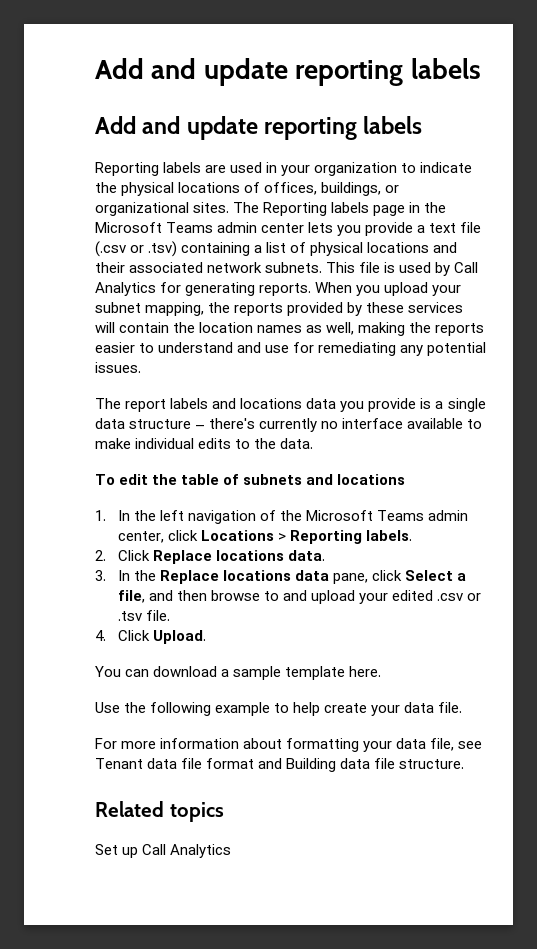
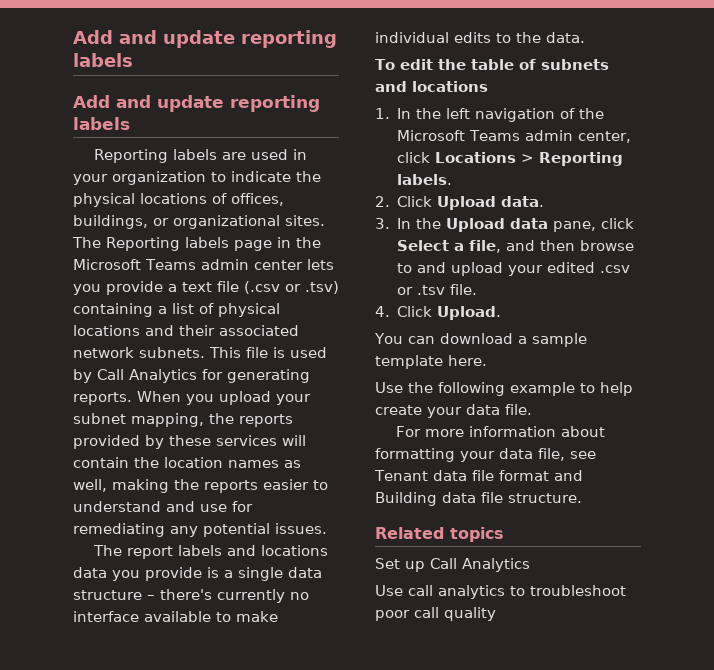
- 2. Click Replace locations data.
+ 2. Click Upload data.
- 3. In the Replace locations data pane, click Select a file, and then browse to and upload your edited .csv or .tsv file.
+ 3. In the Upload data pane, click Select a file, and then browse to and upload your edited .csv or .tsv file.
+ Use call analytics to troubleshoot poor call quality

